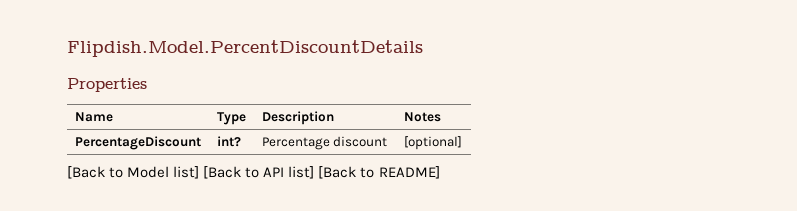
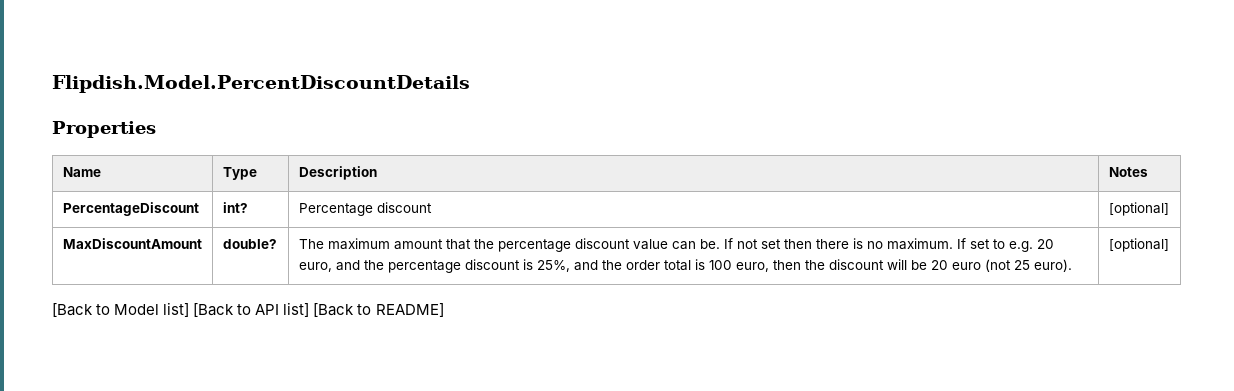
+ MaxDiscountAmount | double? | The maximum amount that the percentage discount value can be. If not set then there is no maximum. If set to e.g. 20 euro, and the percentage discount is 25%, and the order total is 100 euro, then the discount will be 20 euro (not 25 euro). | [optional]

